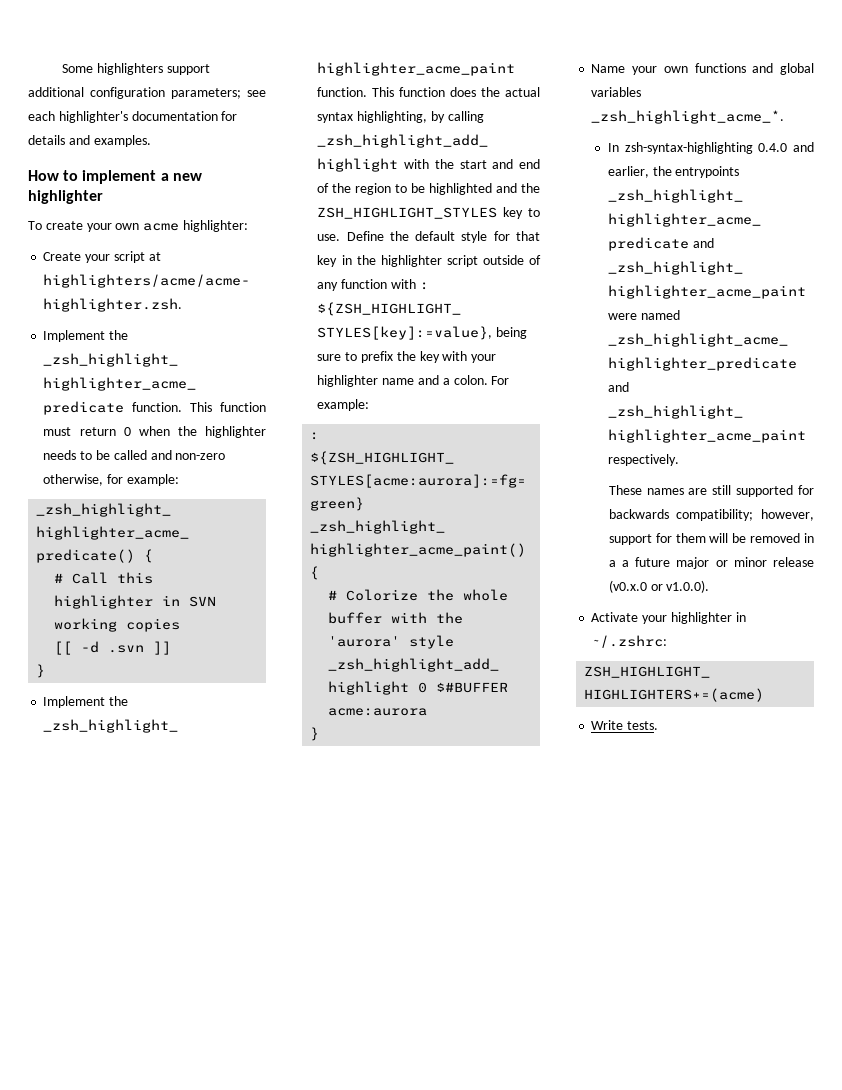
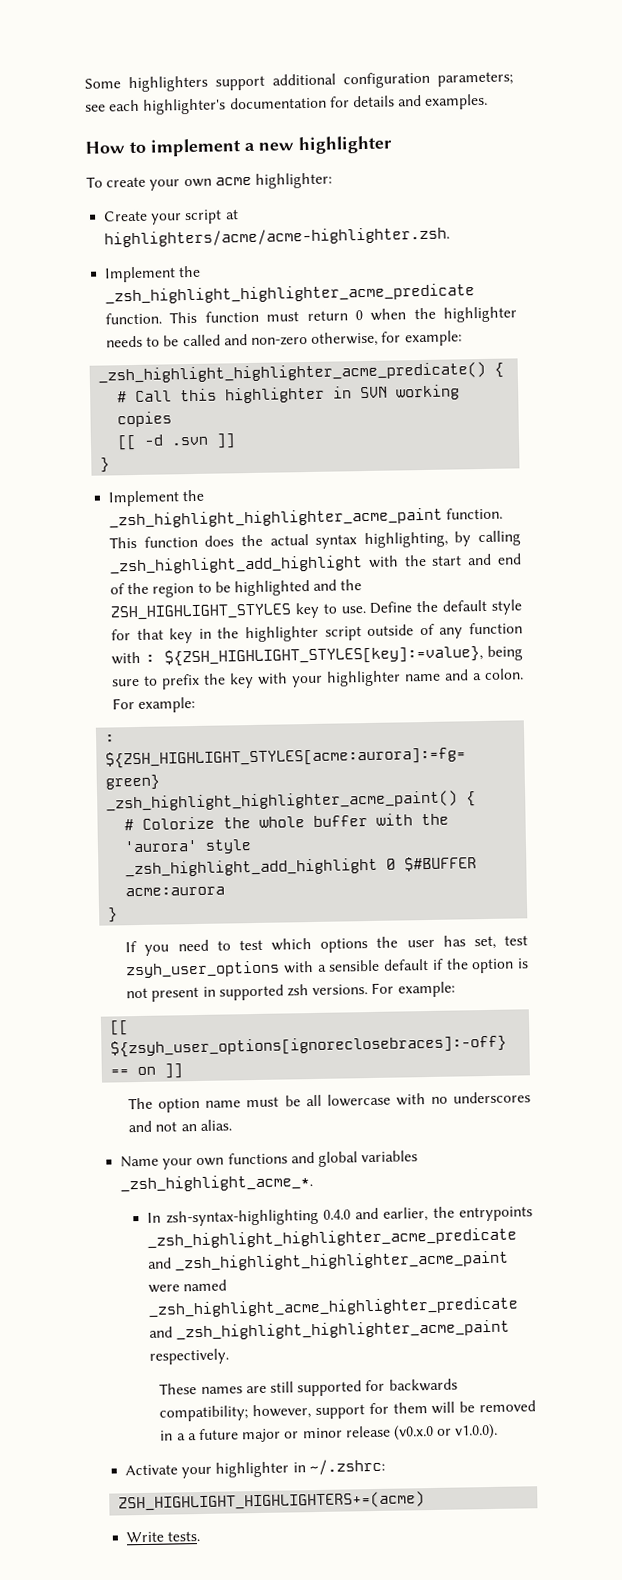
+ If you need to test which options the user has set, test zsyh_user_options with a sensible default if the option is not present in supported zsh versions. For example:
+ [[ ${zsyh_user_options[ignoreclosebraces]:-off} == on ]]
+ The option name must be all lowercase with no underscores and not an alias.

